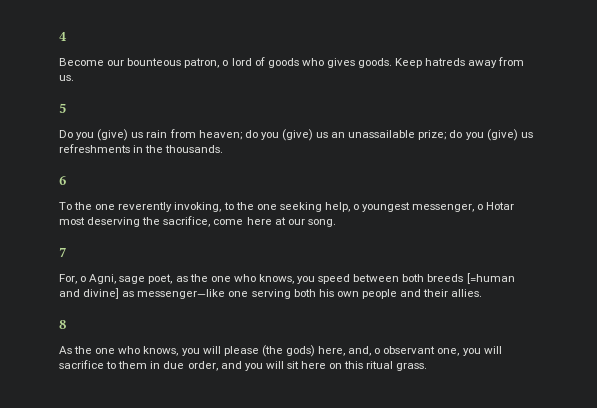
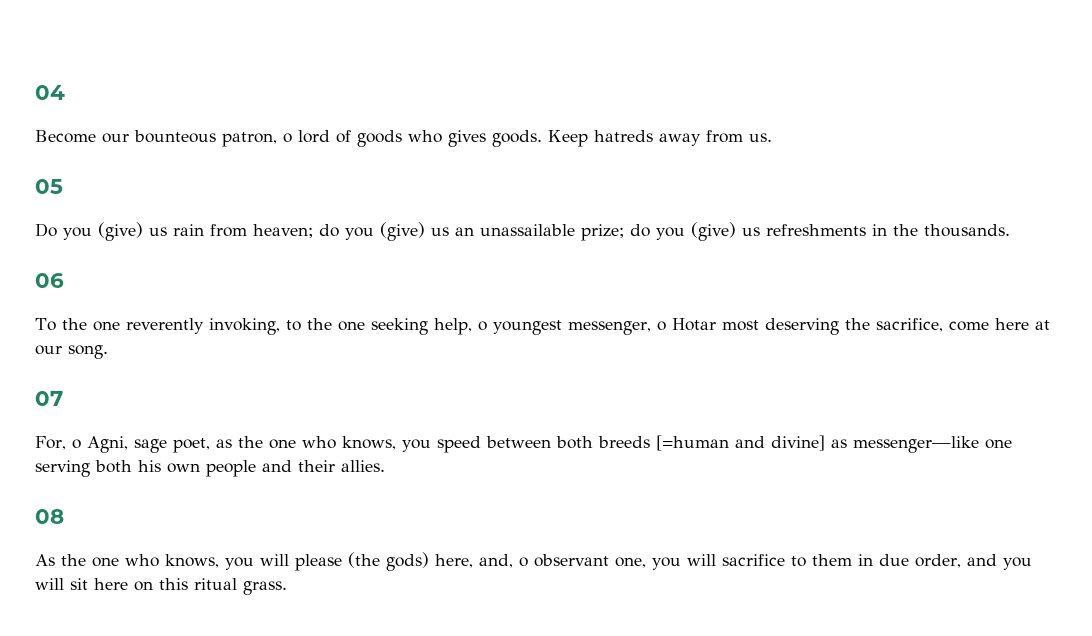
- 4
+ 04
- 5
+ 05
- 6
+ 06
- 7
+ 07
- 8
+ 08

